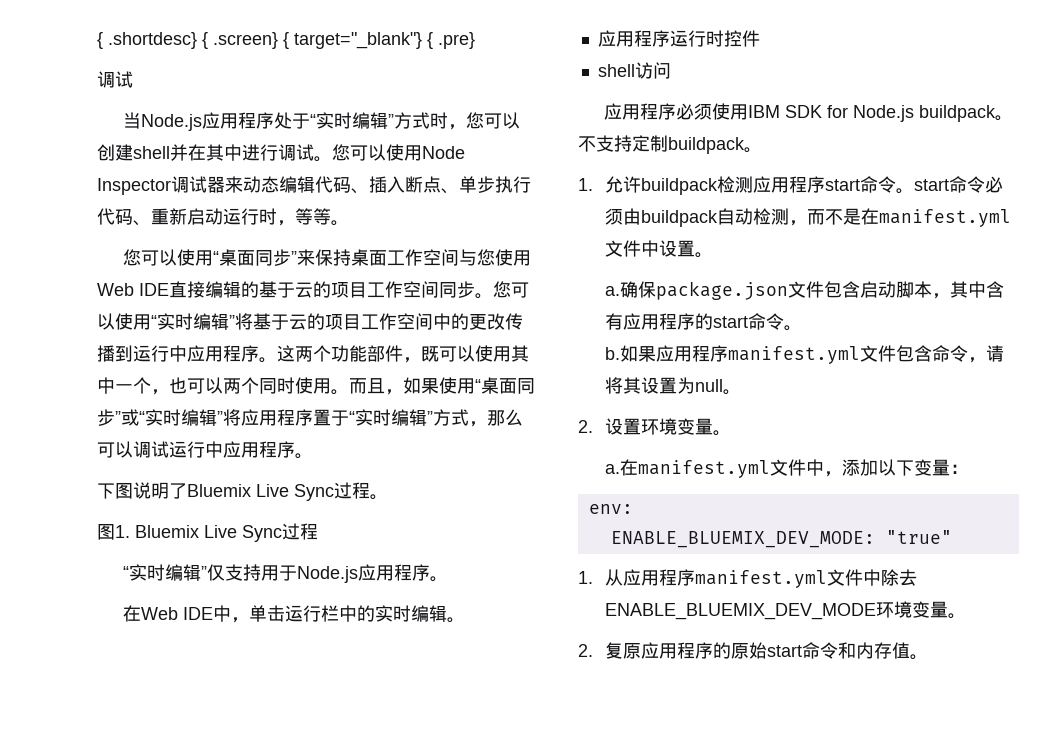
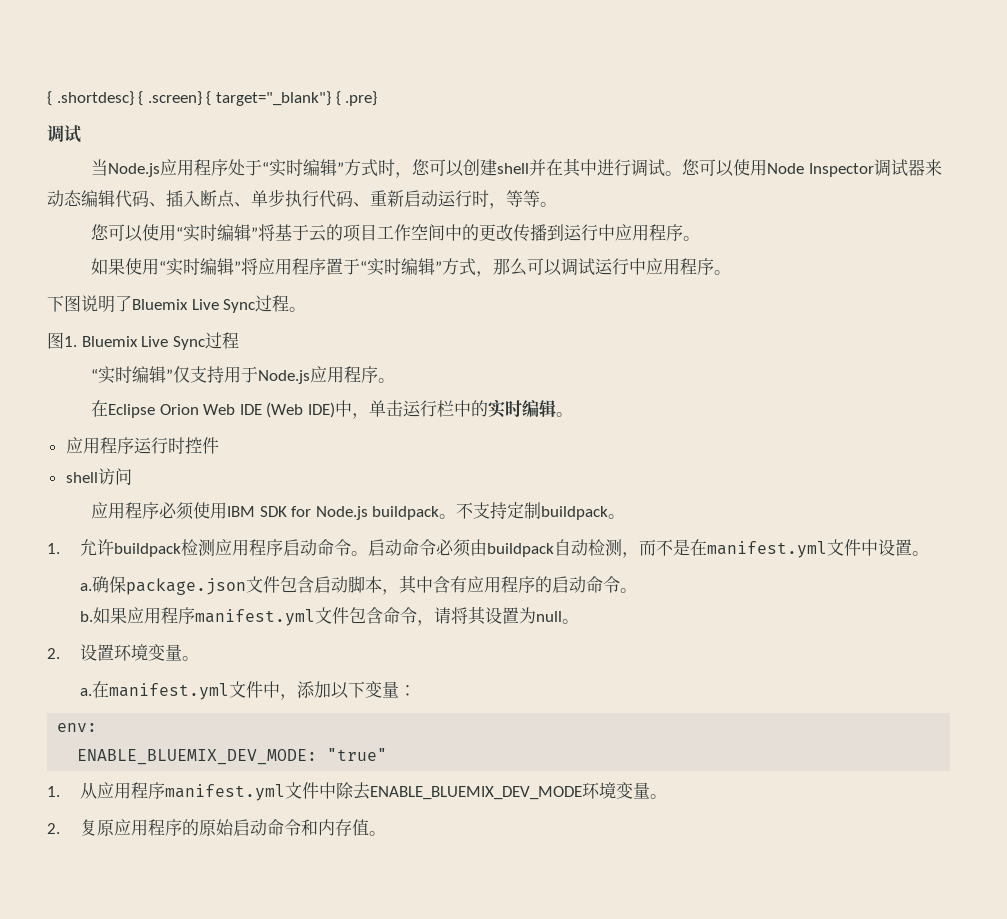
- 您可以使用“桌面同步”来保持桌面工作空间与您使用Web IDE直接编辑的基于云的项目工作空间同步。您可以使用“实时编辑”将基于云的项目工作空间中的更改传播到运行中应用程序。这两个功能部件，既可以使用其中一个，也可以两个同时使用。而且，如果使用“桌面同步”或“实时编辑”将应用程序置于“实时编辑”方式，那么可以调试运行中应用程序。
+ 您可以使用“实时编辑”将基于云的项目工作空间中的更改传播到运行中应用程序。
+ 如果使用“实时编辑”将应用程序置于“实时编辑”方式，那么可以调试运行中应用程序。
- 在Web IDE中，单击运行栏中的实时编辑。
+ 在Eclipse Orion Web IDE (Web IDE)中，单击运行栏中的实时编辑。
- 1.允许buildpack检测应用程序start命令。start命令必须由buildpack自动检测，而不是在manifest.yml文件中设置。
+ 1.允许buildpack检测应用程序启动命令。启动命令必须由buildpack自动检测，而不是在manifest.yml文件中设置。
- 确保package.json文件包含启动脚本，其中含有应用程序的start命令。
+ 确保package.json文件包含启动脚本，其中含有应用程序的启动命令。
- 2.复原应用程序的原始start命令和内存值。
+ 2.复原应用程序的原始启动命令和内存值。

